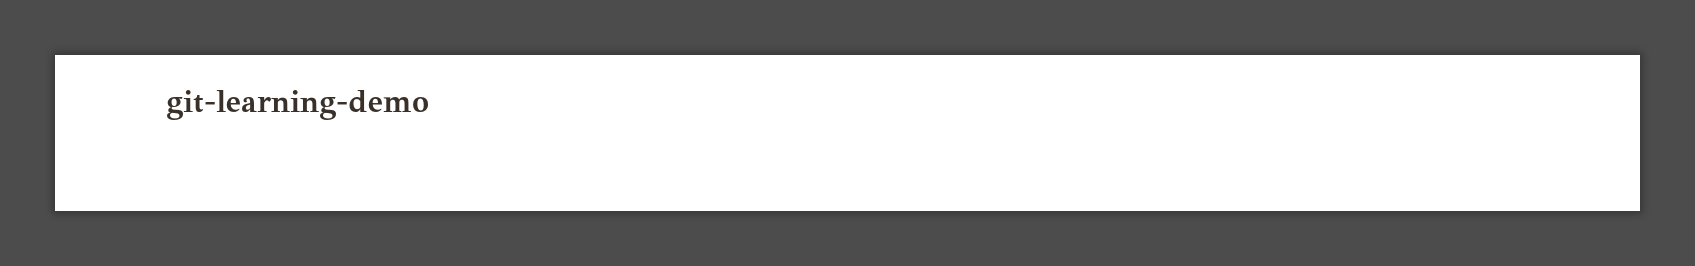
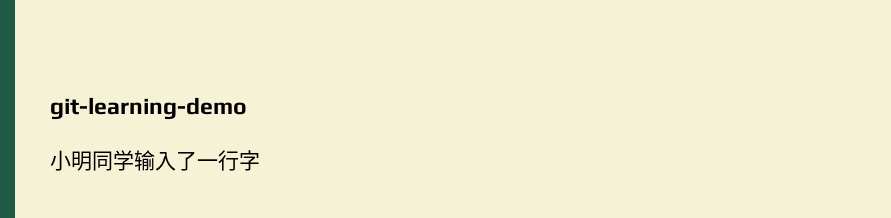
+ 小明同学输入了一行字

